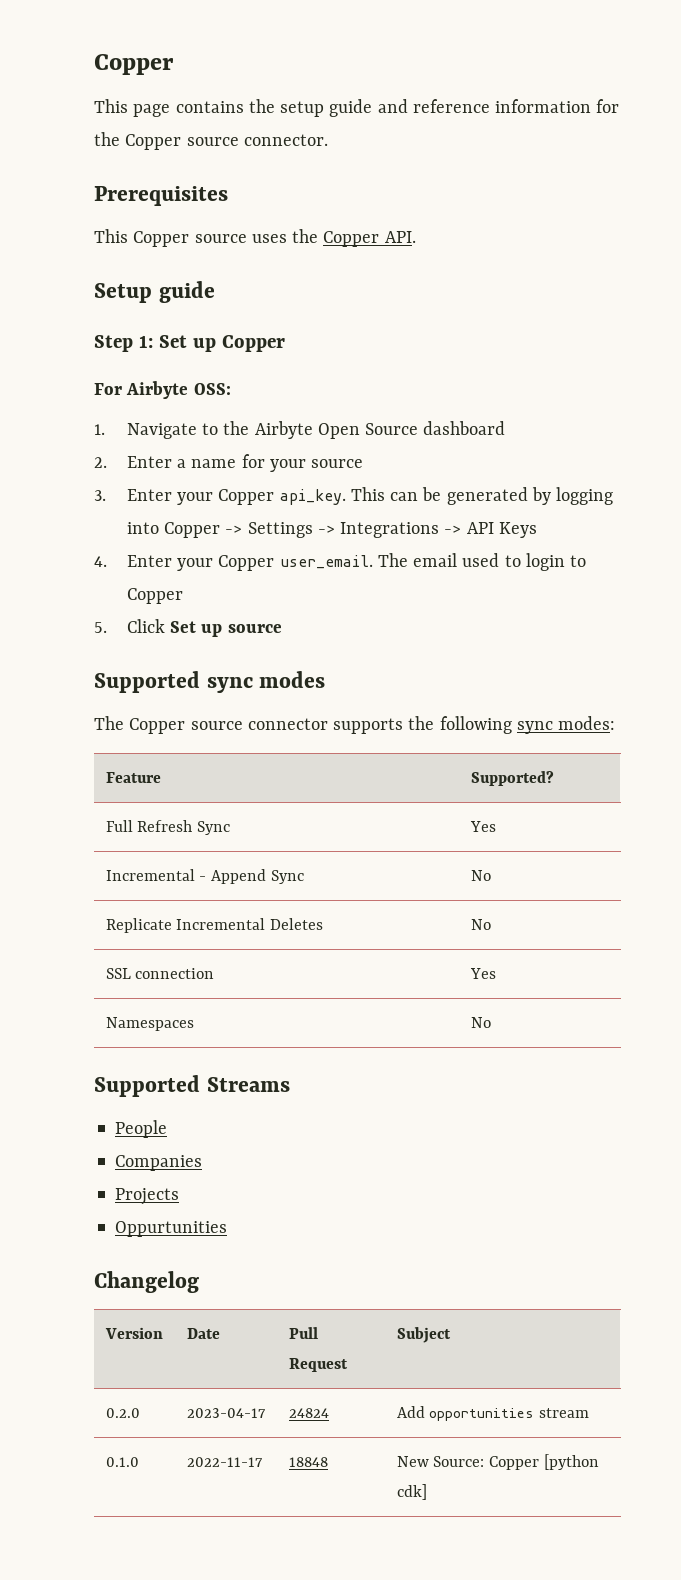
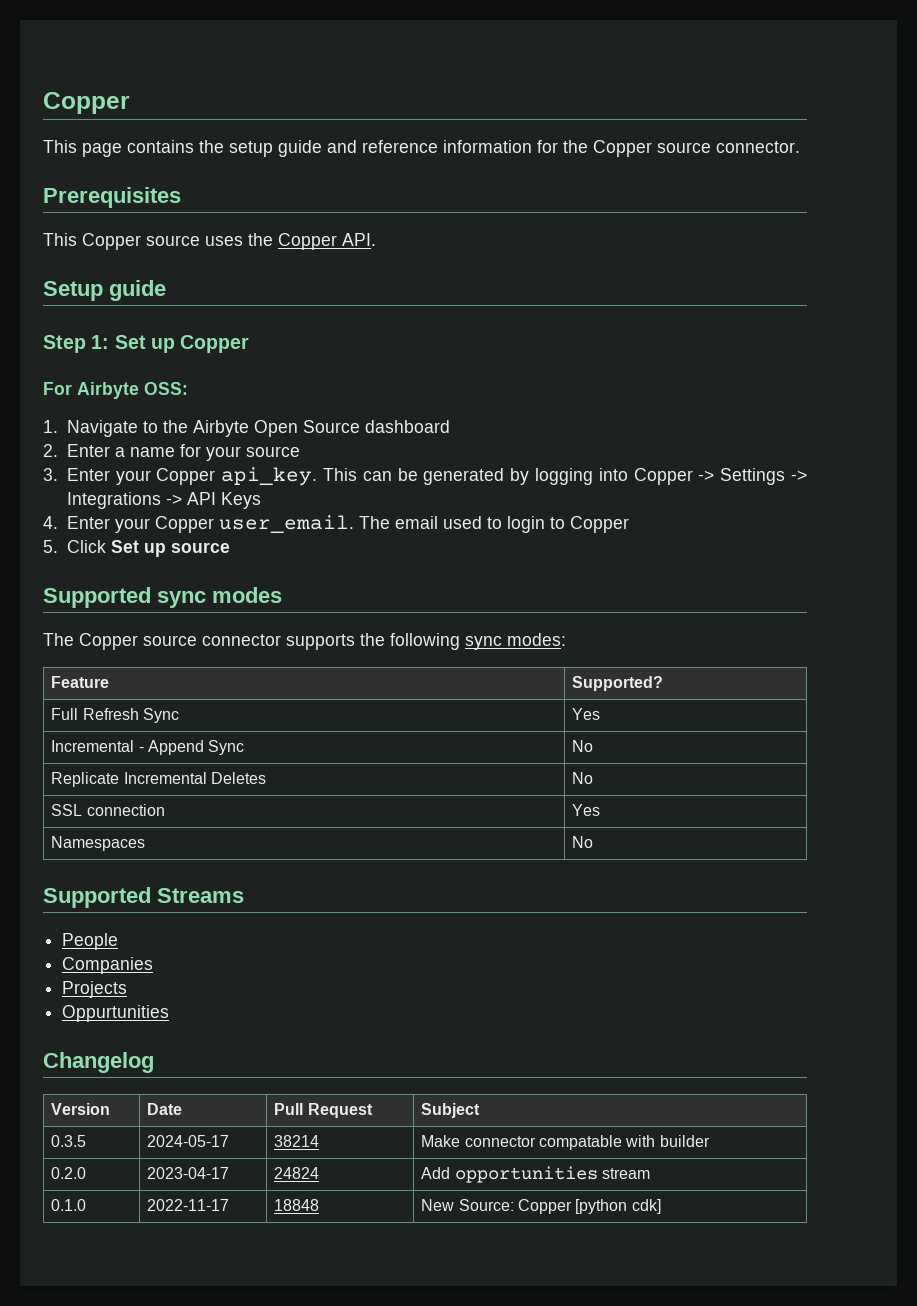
+ 0.3.5 | 2024-05-17 | 38214 | Make connector compatable with builder

